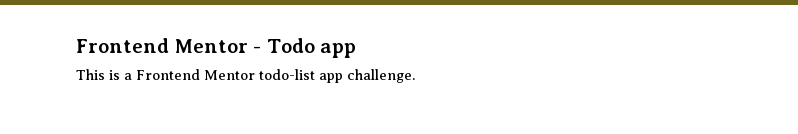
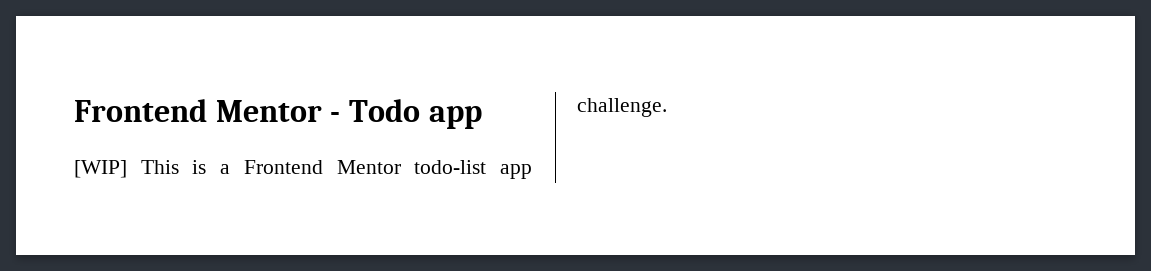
- This is a Frontend Mentor todo-list app challenge.
+ [WIP] This is a Frontend Mentor todo-list app challenge.

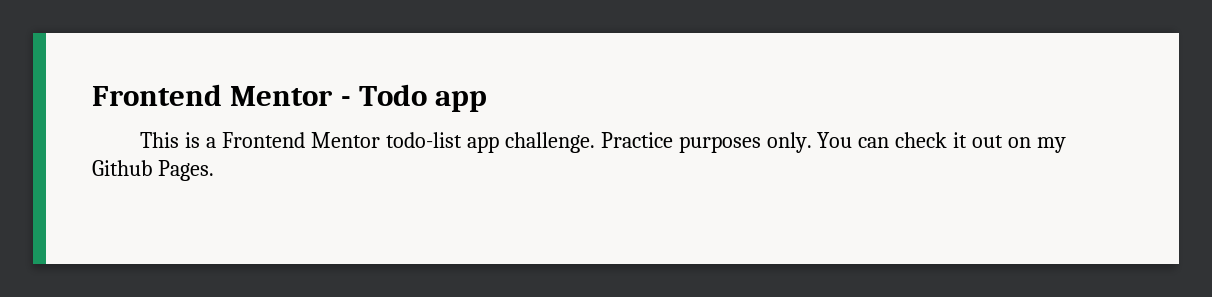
- [WIP] This is a Frontend Mentor todo-list app challenge.
+ This is a Frontend Mentor todo-list app challenge.
+ Practice purposes only. You can check it out on my Github Pages.

